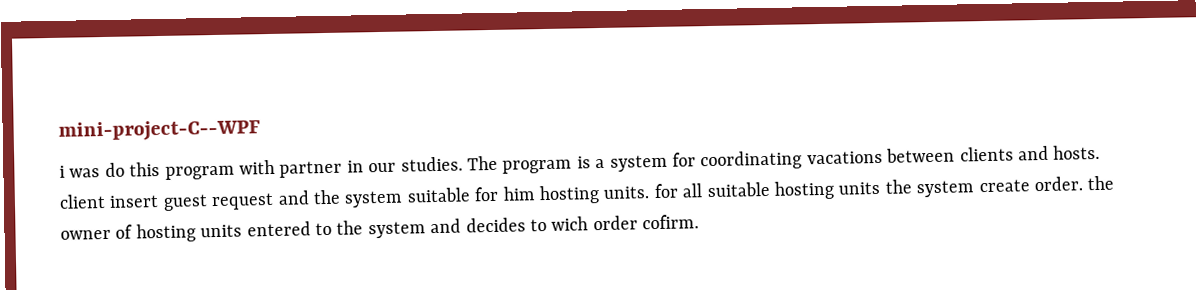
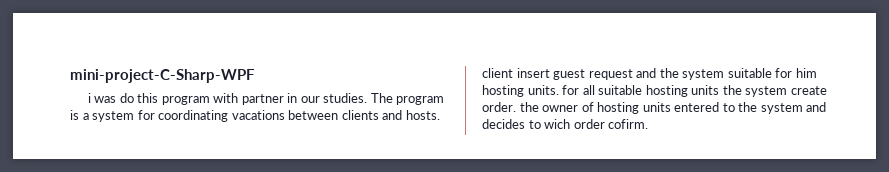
- mini-project-C--WPF
+ mini-project-C-Sharp-WPF

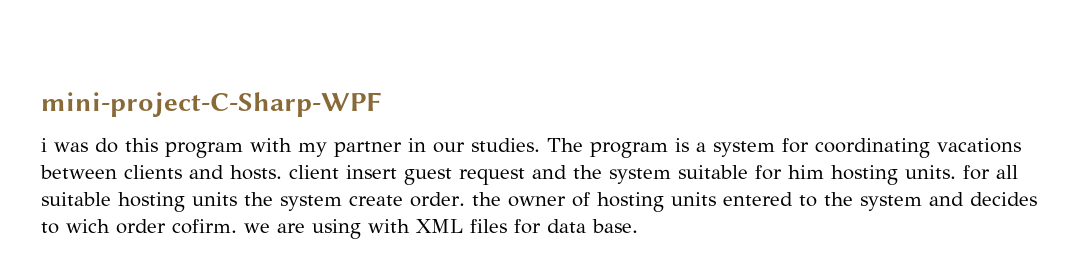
- i was do this program with partner in our studies.
+ i was do this program with my partner in our studies.
- The program is a system for coordinating vacations between clients and hosts. client insert guest request and the system suitable for him hosting units. for all suitable hosting units the system create order. the owner of hosting units entered to the system and decides to wich order cofirm.
+ The program is a system for coordinating vacations between clients and hosts. client insert guest request and the system suitable for him hosting units. for all suitable hosting units the system create order. the owner of hosting units entered to the system and decides to wich order cofirm. we are using with XML files for data base.

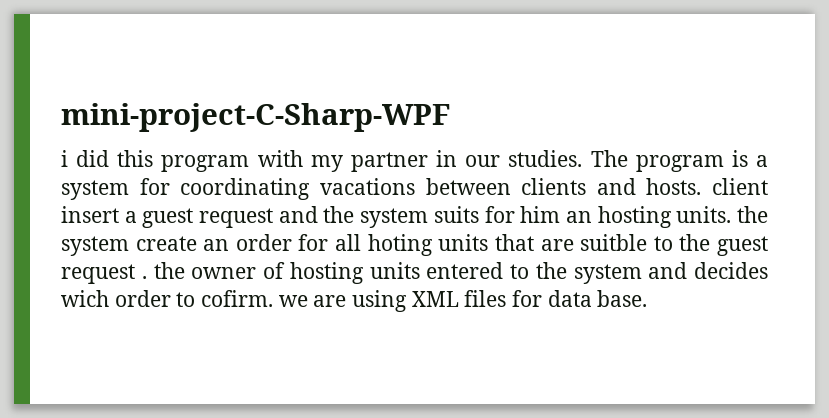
- i was do this program with my partner in our studies.
+ i did this program with my partner in our studies.
- The program is a system for coordinating vacations between clients and hosts. client insert guest request and the system suitable for him hosting units. for all suitable hosting units the system create order. the owner of hosting units entered to the system and decides to wich order cofirm. we are using with XML files for data base.
+ The program is a system for coordinating vacations between clients and hosts. client insert a guest request and the system suits for him an hosting units. the system create an order for all hoting units that are suitble to the guest request . the owner of hosting units entered to the system and decides wich order to cofirm. we are using XML files for data base.

